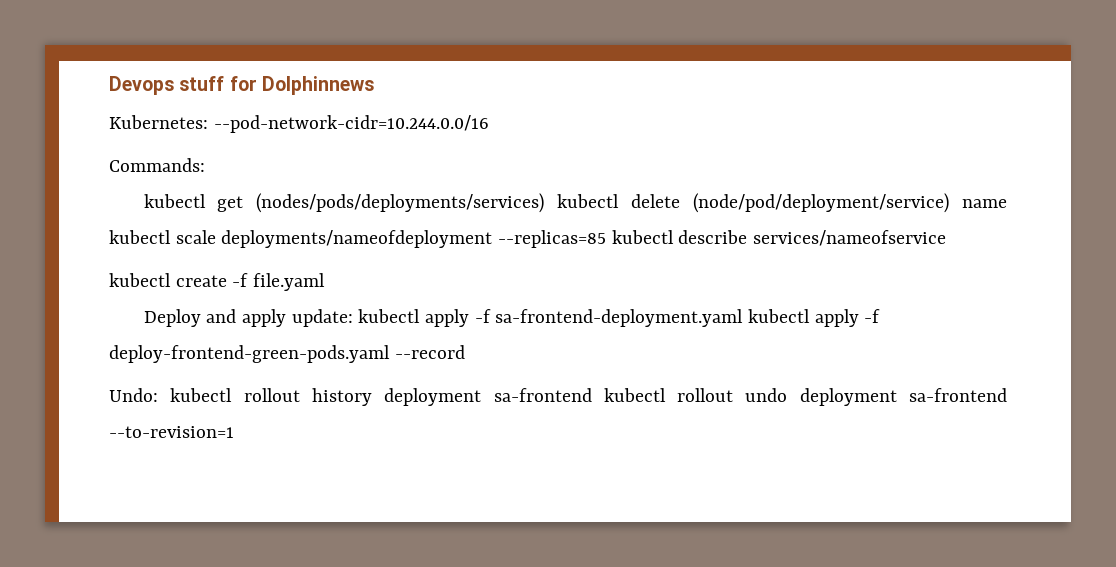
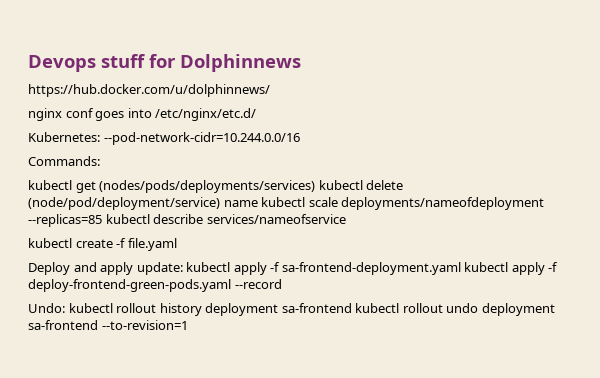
+ https://hub.docker.com/u/dolphinnews/
+ nginx conf goes into /etc/nginx/etc.d/

